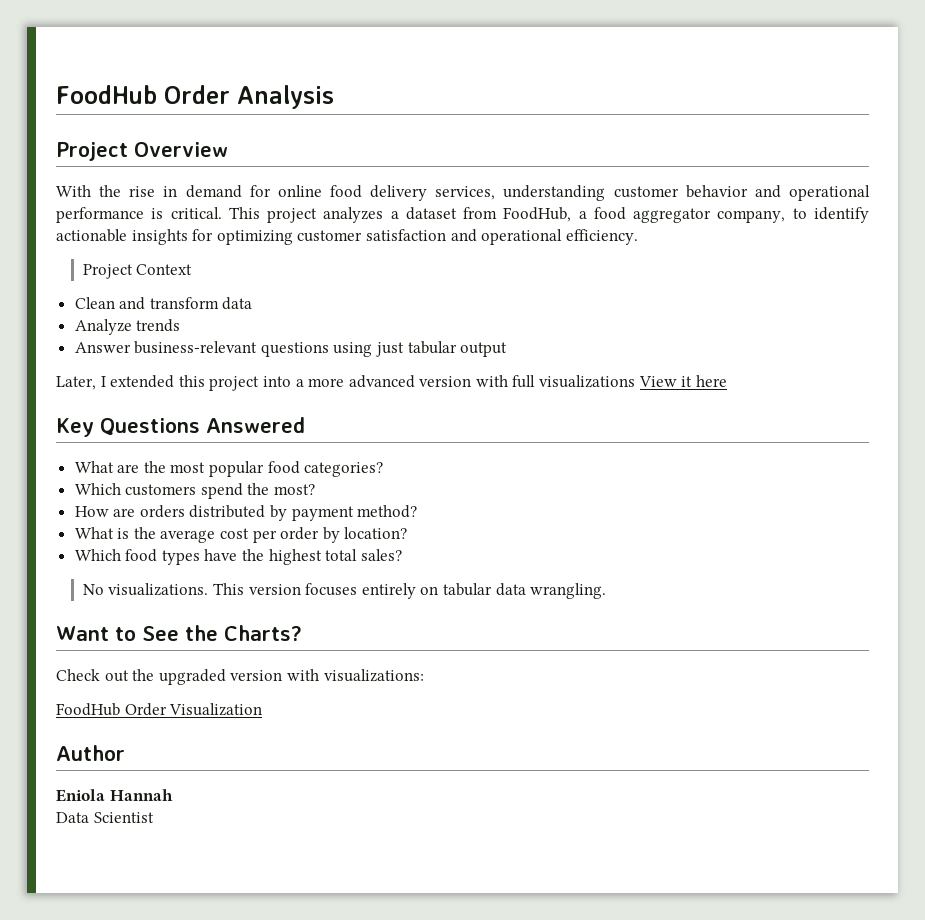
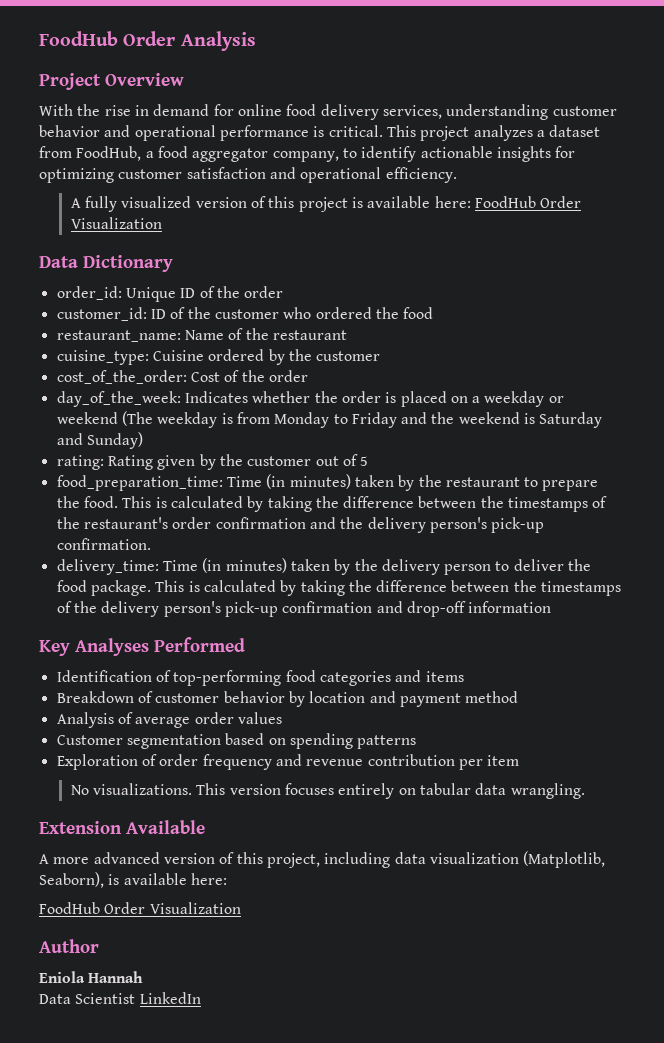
- Project Context
- Clean and transform data
- Analyze trends
- Answer business-relevant questions using just tabular output
- Later, I extended this project into a more advanced version with full visualizations View it here
- Key Questions Answered
- What are the most popular food categories?
- Which customers spend the most?
- How are orders distributed by payment method?
- What is the average cost per order by location?
- Which food types have the highest total sales?
+ A fully visualized version of this project is available here: FoodHub Order Visualization
+ Data Dictionary
+ order_id: Unique ID of the order
+ customer_id: ID of the customer who ordered the food
+ restaurant_name: Name of the restaurant
+ cuisine_type: Cuisine ordered by the customer
+ cost_of_the_order: Cost of the order
+ day_of_the_week: Indicates whether the order is placed on a weekday or weekend (The weekday is from Monday to Friday and the weekend is Saturday and Sunday)
+ rating: Rating given by the customer out of 5
+ food_preparation_time: Time (in minutes) taken by the restaurant to prepare the food. This is calculated by taking the difference between the timestamps of the restaurant's order confirmation and the delivery person's pick-up confirmation.
+ delivery_time: Time (in minutes) taken by the delivery person to deliver the food package. This is calculated by taking the difference between the timestamps of the delivery person's pick-up confirmation and drop-off information
+ Key Analyses Performed
+ Identification of top-performing food categories and items
+ Breakdown of customer behavior by location and payment method
+ Analysis of average order values
+ Customer segmentation based on spending patterns
+ Exploration of order frequency and revenue contribution per item
- Want to See the Charts?
- Check out the upgraded version with visualizations:
+ Extension Available
+ A more advanced version of this project, including data visualization (Matplotlib, Seaborn), is available here:
- Data Scientist
+ Data Scientist LinkedIn

